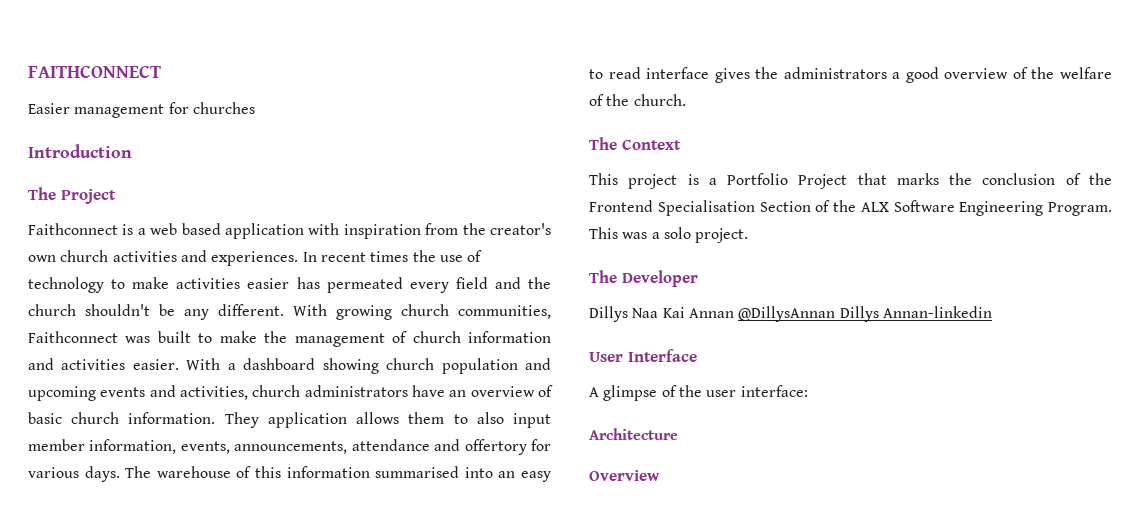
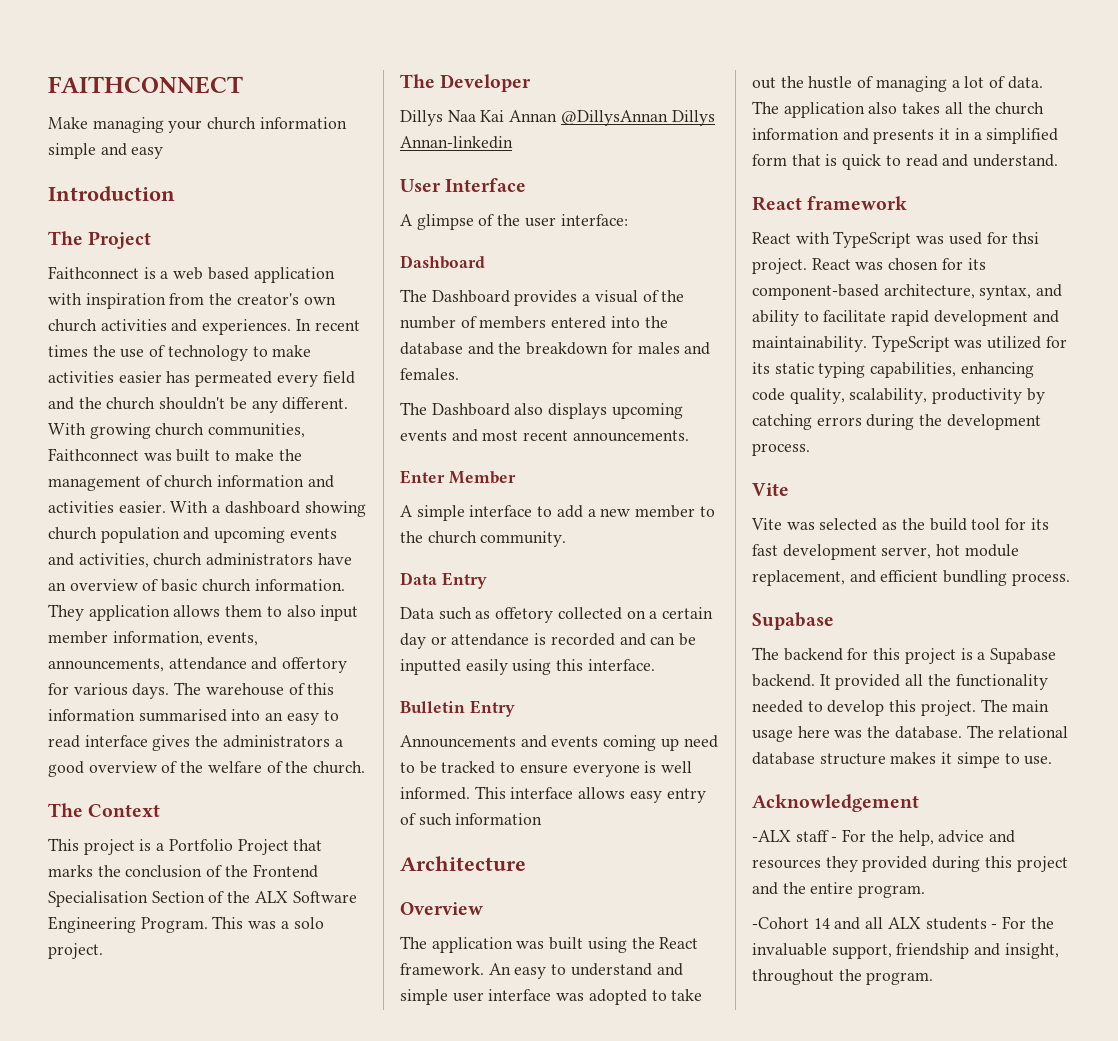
- Easier management for churches
+ Make managing your church information simple and easy
  A glimpse of the user interface:
+ Dashboard
+ The Dashboard provides a visual of the number of members entered into the database and the breakdown for males and females.
+ The Dashboard also displays upcoming events and most recent announcements.
+ Enter Member
+ A simple interface to add a new member to the church community.
+ Data Entry
+ Data such as offetory collected on a certain day or attendance is recorded and can be inputted easily using this interface.
+ Bulletin Entry
+ Announcements and events coming up need to be tracked to ensure everyone is well informed. This interface allows easy entry of such information
  Architecture
  Overview
+ The application was built using the React framework. An easy to understand and simple user interface was adopted to take out the hustle of managing a lot of data. The application also takes all the church information and presents it in a simplified form that is quick to read and understand.
+ React framework
+ React with TypeScript was used for thsi project. React was chosen for its component-based architecture, syntax, and ability to facilitate rapid development and maintainability. TypeScript was utilized for its static typing capabilities, enhancing code quality, scalability, productivity by catching errors during the development process.
+ Vite
+ Vite was selected as the build tool for its fast development server, hot module replacement, and efficient bundling process.
+ Supabase
+ The backend for this project is a Supabase backend. It provided all the functionality needed to develop this project. The main usage here was the database. The relational database structure makes it simpe to use.
+ Acknowledgement
+ -ALX staff - For the help, advice and resources they provided during this project and the entire program.
+ -Cohort 14 and all ALX students - For the invaluable support, friendship and insight, throughout the program.

